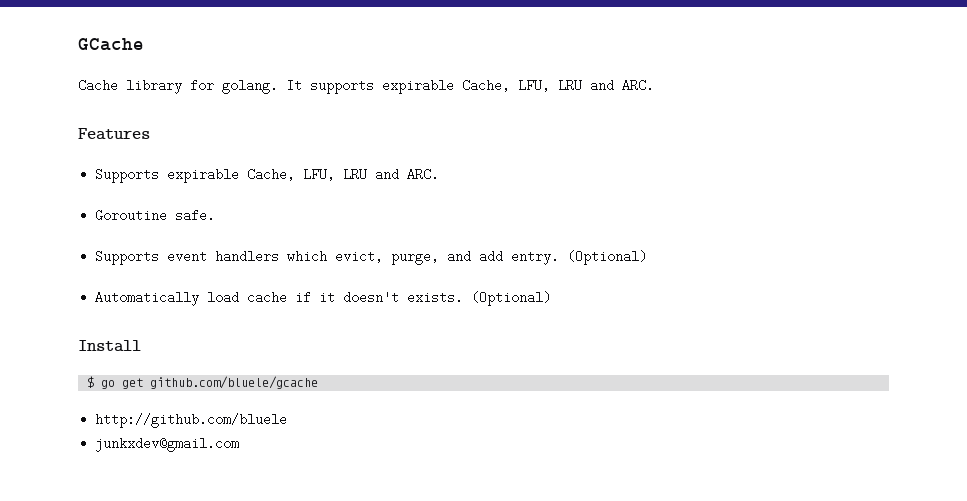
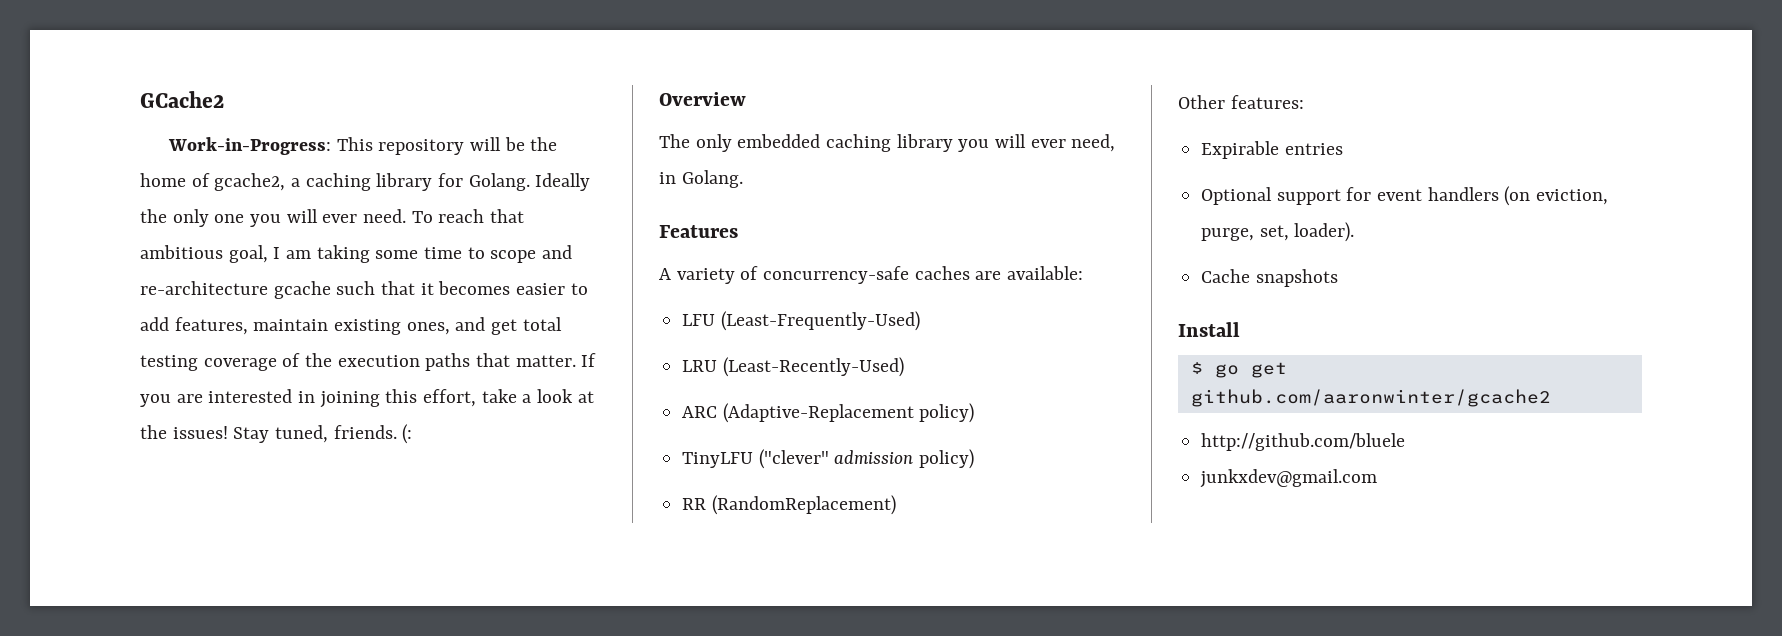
- GCache
- Cache library for golang. It supports expirable Cache, LFU, LRU and ARC.
+ GCache2
+ Work-in-Progress: This repository will be the home of gcache2, a caching library for Golang. Ideally the only one you will ever need. To reach that ambitious goal, I am taking some time to scope and re-architecture gcache such that it becomes easier to add features, maintain existing ones, and get total testing coverage of the execution paths that matter. If you are interested in joining this effort, take a look at the issues! Stay tuned, friends. (:
+ Overview
+ The only embedded caching library you will ever need, in Golang.
  Features
- Supports expirable Cache, LFU, LRU and ARC.
- Goroutine safe.
- Supports event handlers which evict, purge, and add entry. (Optional)
- Automatically load cache if it doesn't exists. (Optional)
+ A variety of concurrency-safe caches are available:
+ LFU (Least-Frequently-Used)
+ LRU (Least-Recently-Used)
+ ARC (Adaptive-Replacement policy)
+ TinyLFU ("clever" admission policy)
+ RR (RandomReplacement)
+ Other features:
+ Expirable entries
+ Optional support for event handlers (on eviction, purge, set, loader).
+ Cache snapshots
- $ go get github.com/bluele/gcache
+ $ go get github.com/aaronwinter/gcache2

